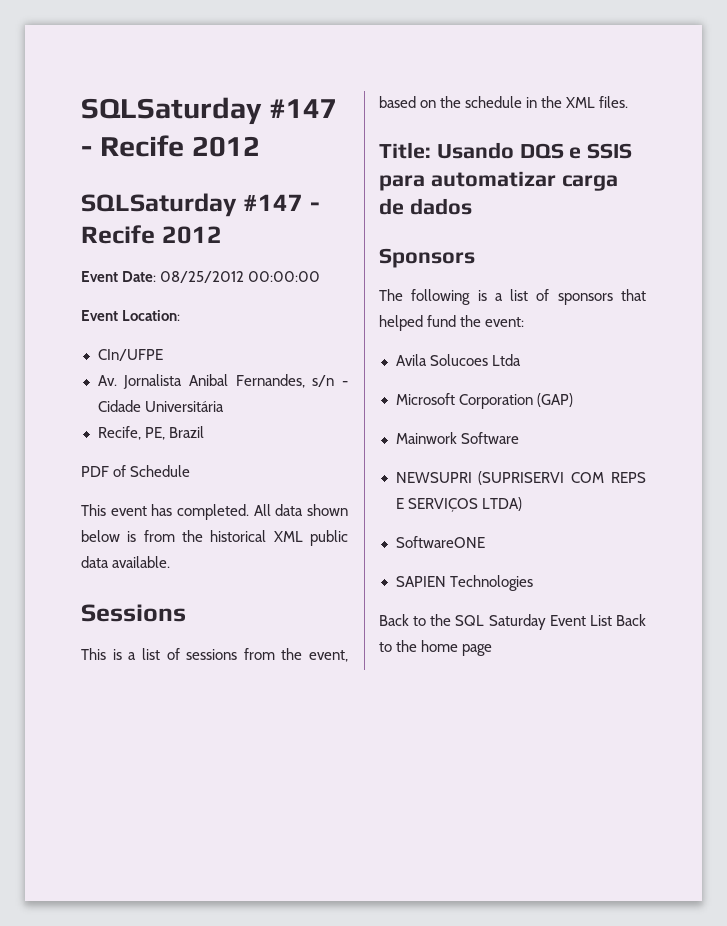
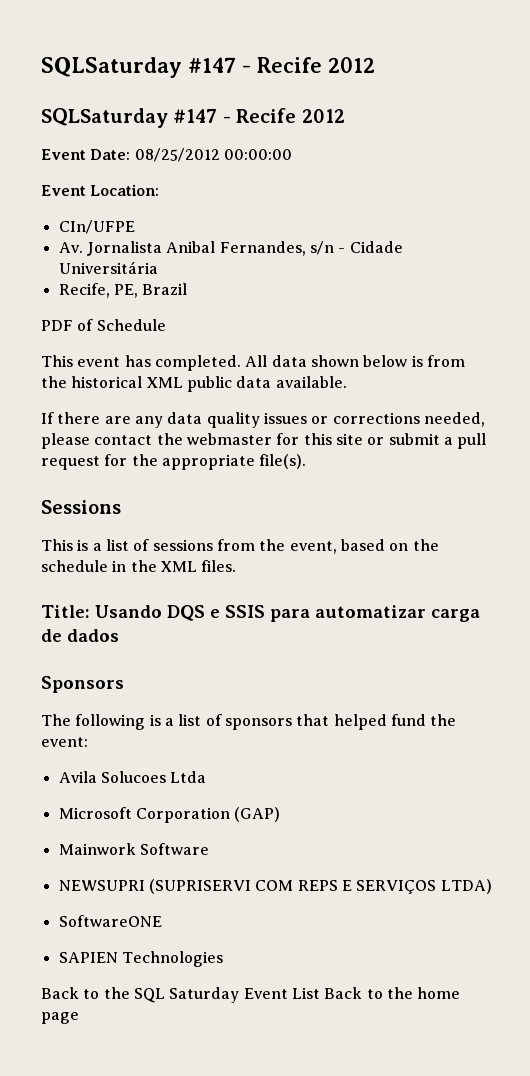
+ If there are any data quality issues or corrections needed, please contact the webmaster for this site or submit a pull request for the appropriate file(s).

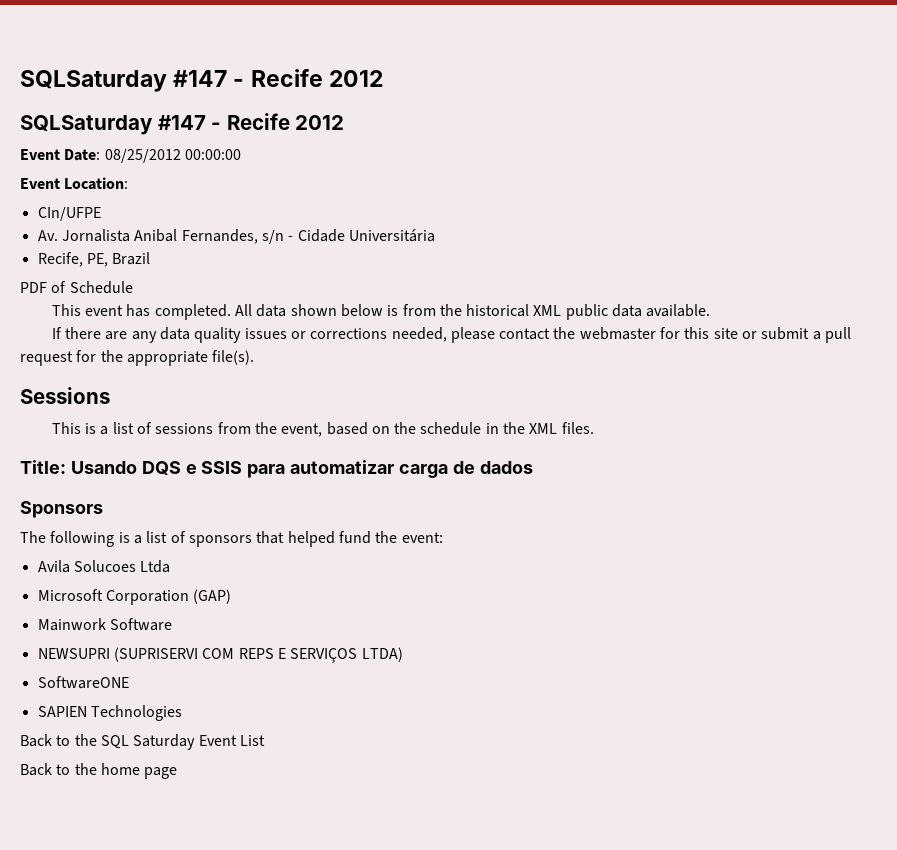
- Back to the SQL Saturday Event List Back to the home page
+ Back to the SQL Saturday Event List
+ Back to the home page

